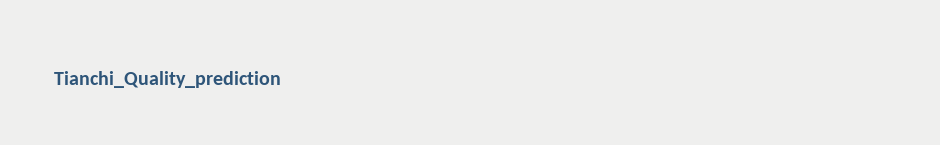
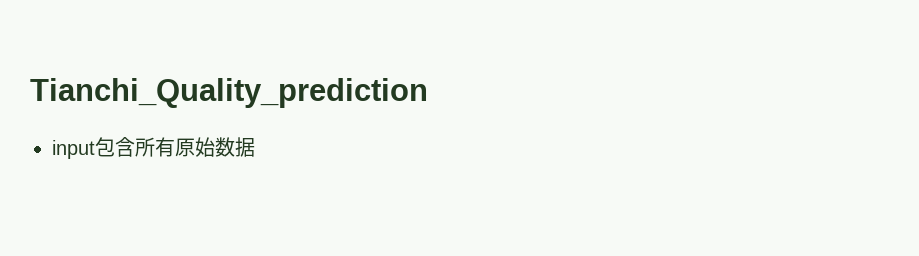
+ input包含所有原始数据

